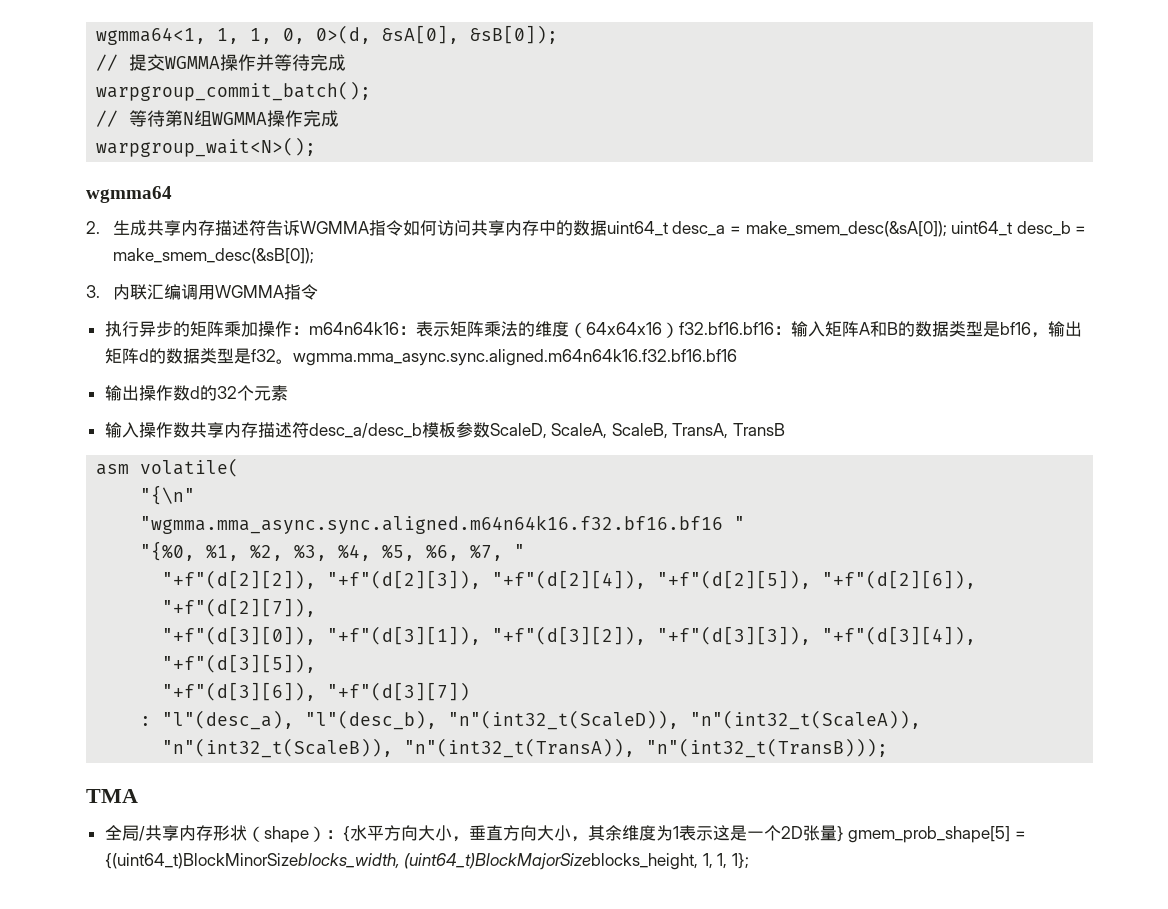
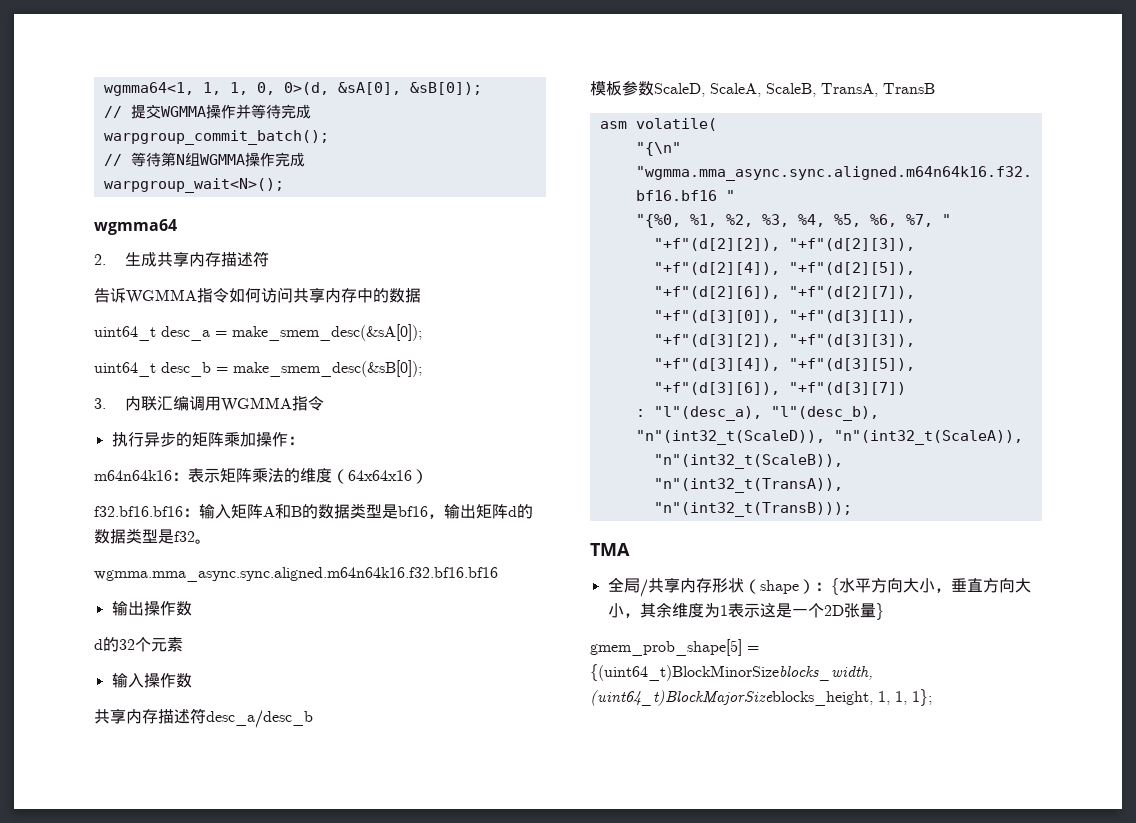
- 2.生成共享内存描述符告诉WGMMA指令如何访问共享内存中的数据uint64_t desc_a = make_smem_desc(&sA[0]); uint64_t desc_b = make_smem_desc(&sB[0]);
+ 2.生成共享内存描述符
+ 告诉WGMMA指令如何访问共享内存中的数据
+ uint64_t desc_a = make_smem_desc(&sA[0]);
+ uint64_t desc_b = make_smem_desc(&sB[0]);
- 执行异步的矩阵乘加操作：m64n64k16：表示矩阵乘法的维度（64x64x16）f32.bf16.bf16：输入矩阵A和B的数据类型是bf16，输出矩阵d的数据类型是f32。wgmma.mma_async.sync.aligned.m64n64k16.f32.bf16.bf16
+ 执行异步的矩阵乘加操作：
+ m64n64k16：表示矩阵乘法的维度（64x64x16）
+ f32.bf16.bf16：输入矩阵A和B的数据类型是bf16，输出矩阵d的数据类型是f32。
+ wgmma.mma_async.sync.aligned.m64n64k16.f32.bf16.bf16
- 输出操作数d的32个元素
+ 输出操作数
+ d的32个元素
- 输入操作数共享内存描述符desc_a/desc_b模板参数ScaleD, ScaleA, ScaleB, TransA, TransB
+ 输入操作数
+ 共享内存描述符desc_a/desc_b
+ 模板参数ScaleD, ScaleA, ScaleB, TransA, TransB
- 全局/共享内存形状（shape）：{水平方向大小，垂直方向大小，其余维度为1表示这是一个2D张量} gmem_prob_shape[5] = {(uint64_t)BlockMinorSizeblocks_width, (uint64_t)BlockMajorSizeblocks_height, 1, 1, 1};
+ 全局/共享内存形状（shape）：{水平方向大小，垂直方向大小，其余维度为1表示这是一个2D张量}
+ gmem_prob_shape[5] = {(uint64_t)BlockMinorSizeblocks_width, (uint64_t)BlockMajorSizeblocks_height, 1, 1, 1};

